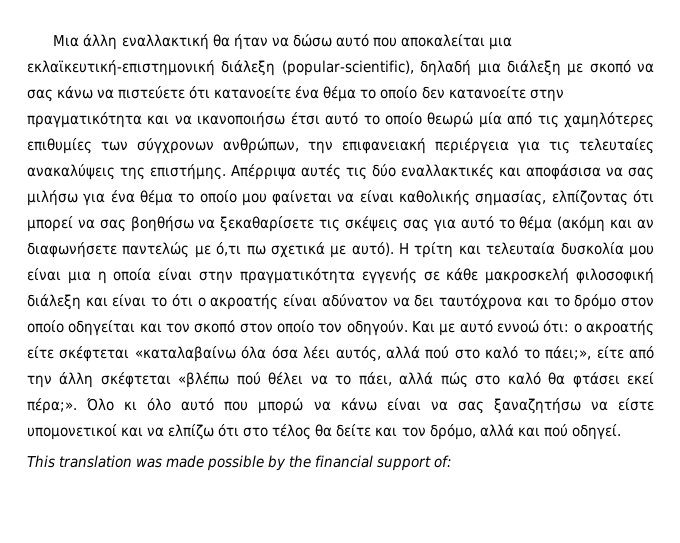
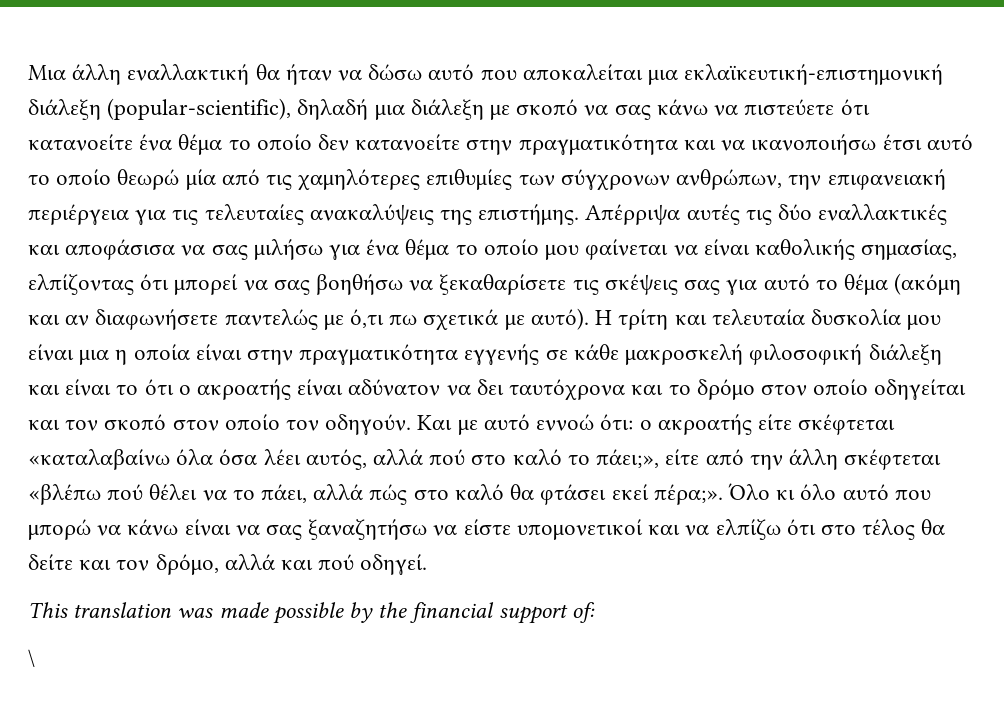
+ \

